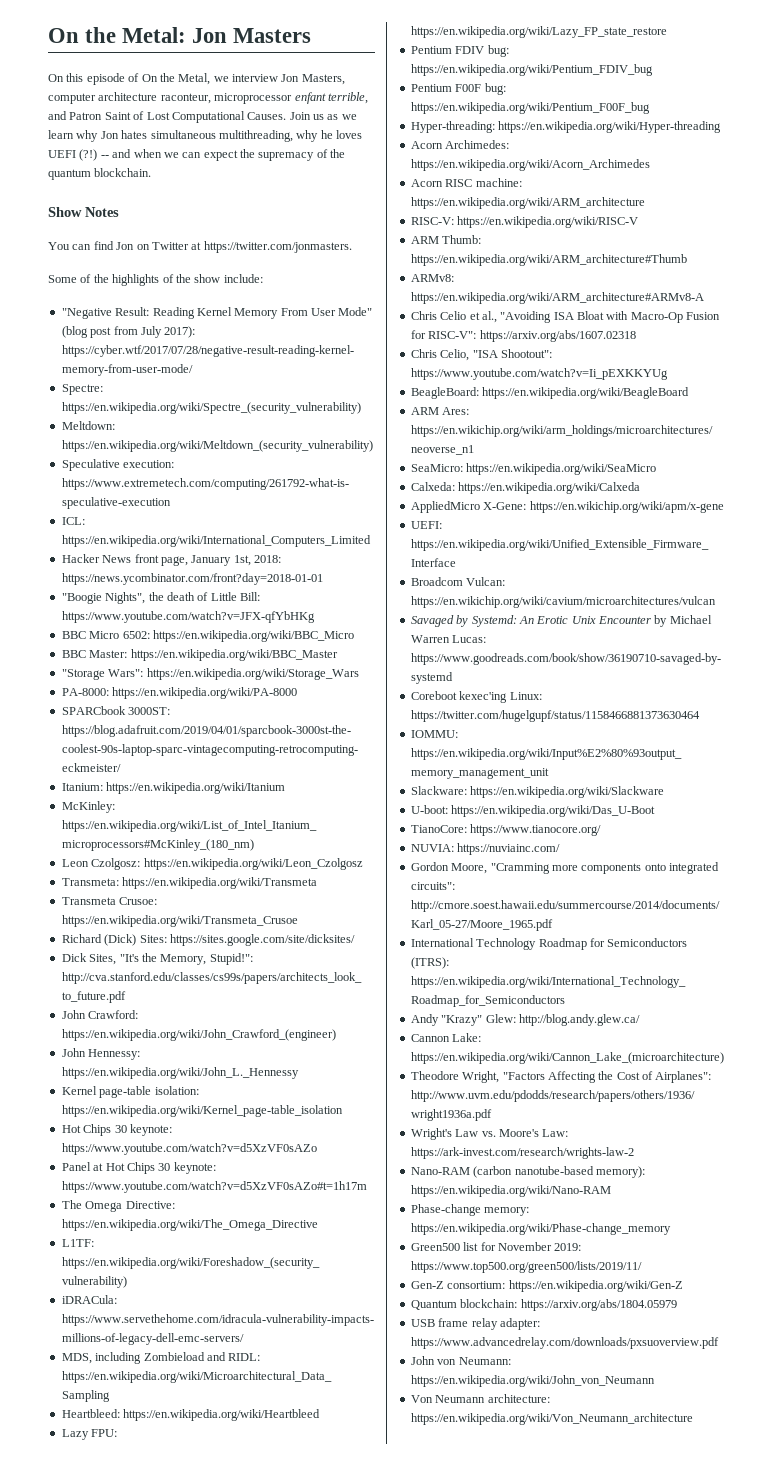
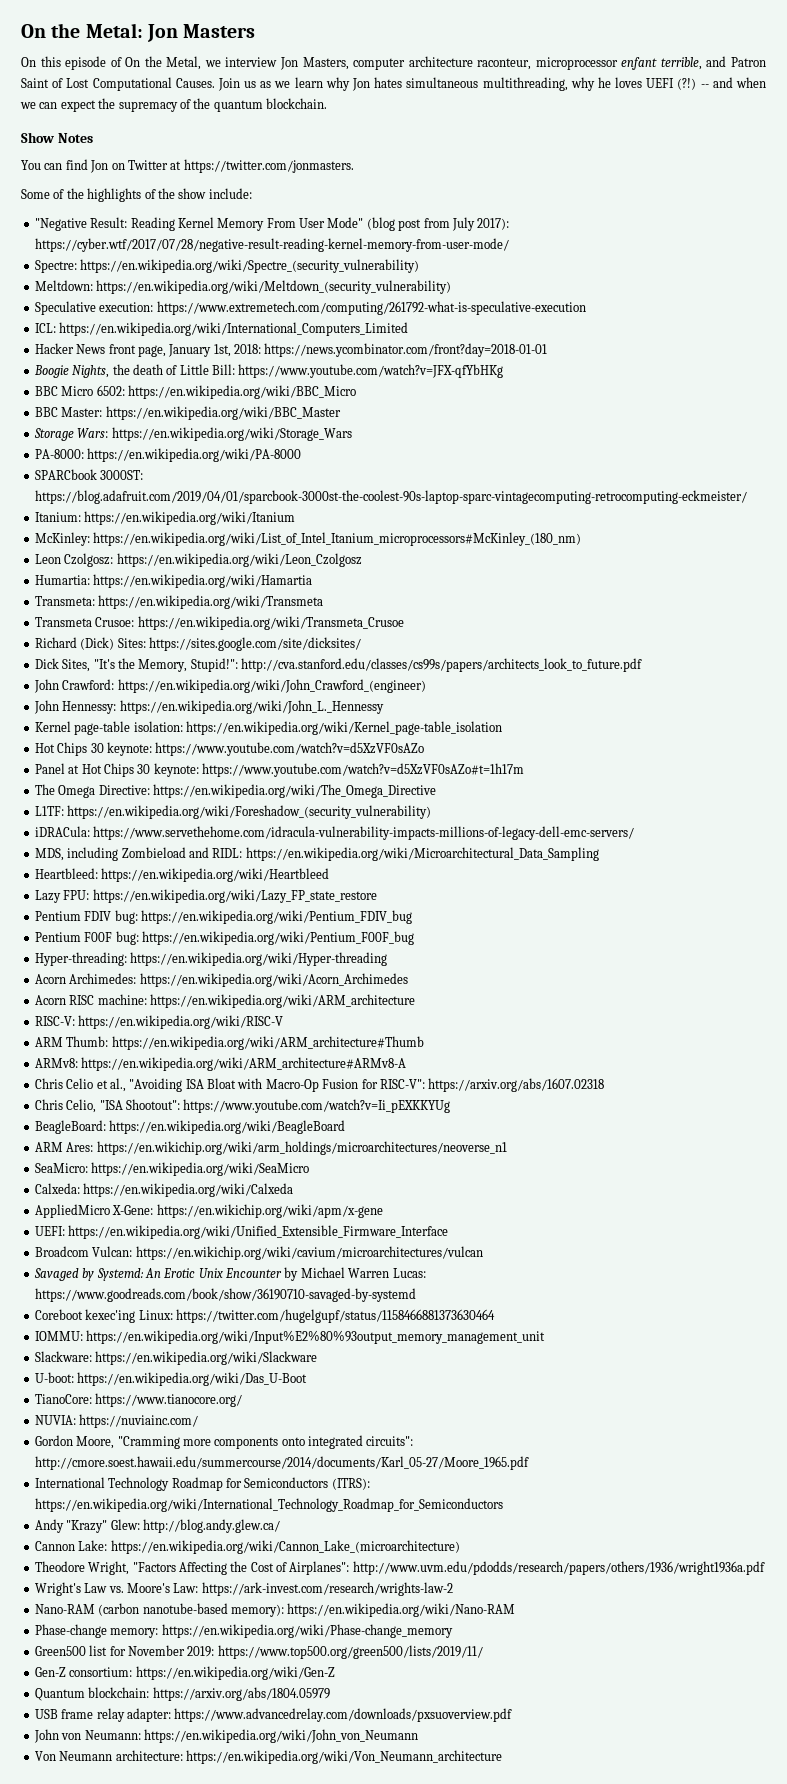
- "Boogie Nights", the death of Little Bill: https://www.youtube.com/watch?v=JFX-qfYbHKg
+ Boogie Nights, the death of Little Bill: https://www.youtube.com/watch?v=JFX-qfYbHKg
- "Storage Wars": https://en.wikipedia.org/wiki/Storage_Wars
+ Storage Wars: https://en.wikipedia.org/wiki/Storage_Wars
+ Humartia: https://en.wikipedia.org/wiki/Hamartia

